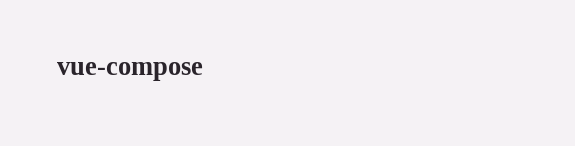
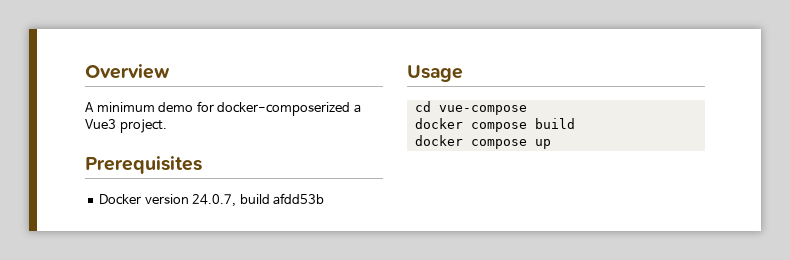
- vue-compose
+ Overview
+ A minimum demo for docker-composerized a Vue3 project.
+ Prerequisites
+ Docker version 24.0.7, build afdd53b
+ Usage
+ cd vue-compose
+ docker compose build
+ docker compose up

